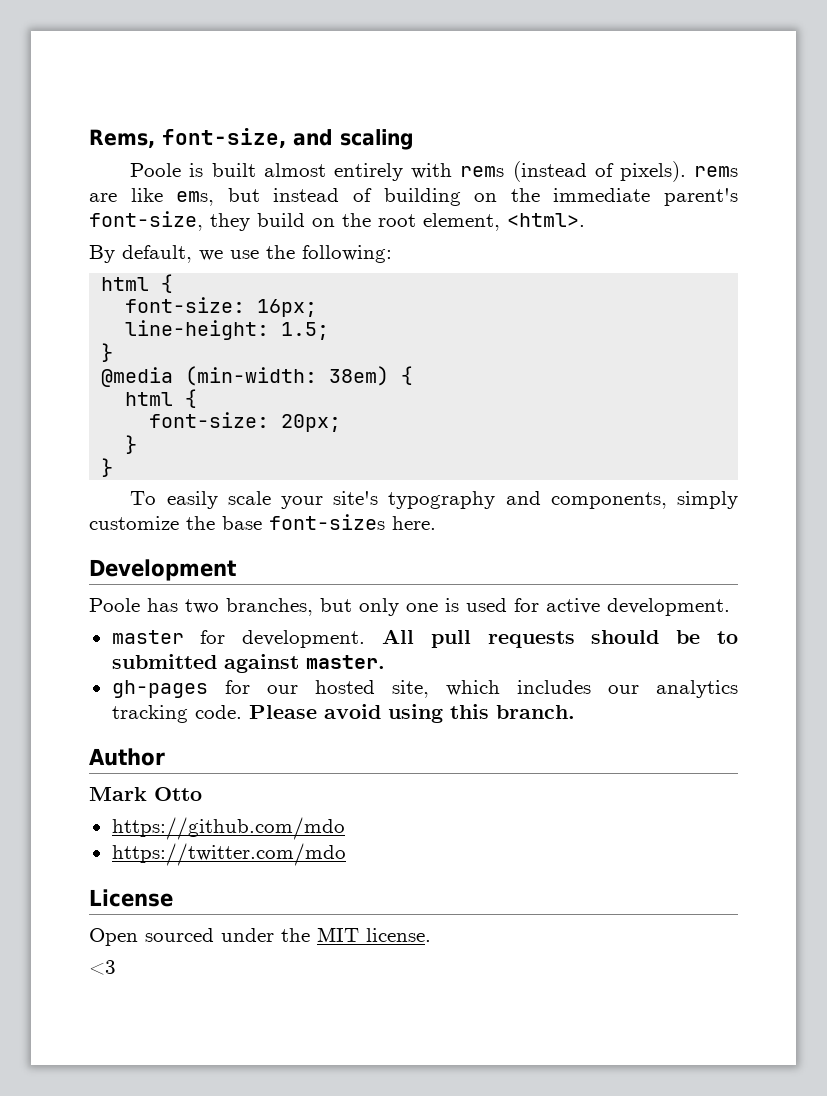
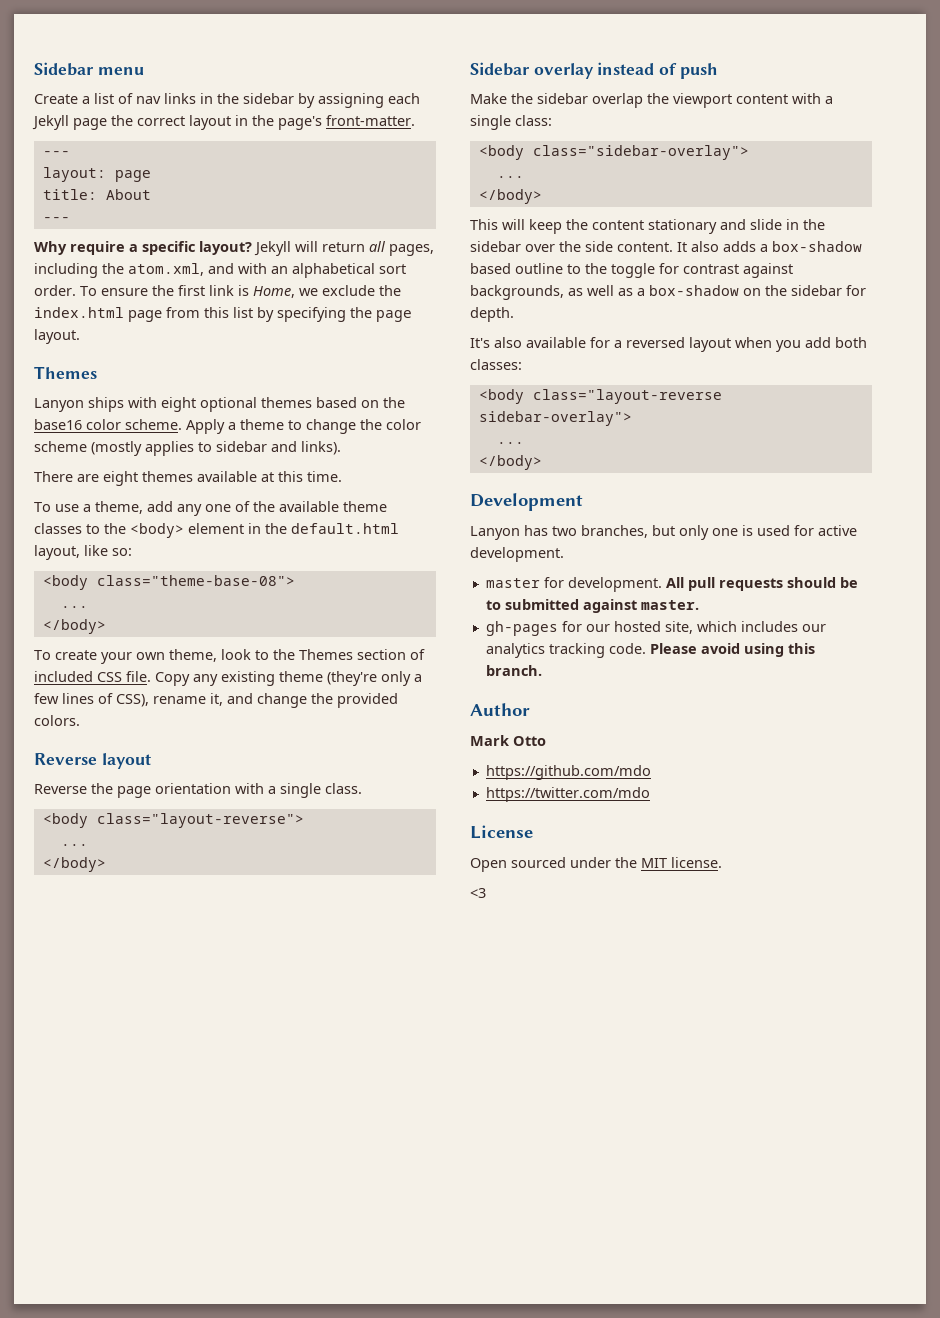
- Rems, font-size, and scaling
- Poole is built almost entirely with rems (instead of pixels). rems are like ems, but instead of building on the immediate parent's font-size, they build on the root element, <html>.
- By default, we use the following:
- html {
- font-size: 16px;
- line-height: 1.5;
- }
- @media (min-width: 38em) {
- html {
- font-size: 20px;
- }
- }
- To easily scale your site's typography and components, simply customize the base font-sizes here.
+ Sidebar menu
+ Create a list of nav links in the sidebar by assigning each Jekyll page the correct layout in the page's front-matter.
+ ---
+ layout: page
+ title: About
+ ---
+ Why require a specific layout? Jekyll will return all pages, including the atom.xml, and with an alphabetical sort order. To ensure the first link is Home, we exclude the index.html page from this list by specifying the page layout.
+ Themes
+ Lanyon ships with eight optional themes based on the base16 color scheme. Apply a theme to change the color scheme (mostly applies to sidebar and links).
+ There are eight themes available at this time.
+ To use a theme, add any one of the available theme classes to the <body> element in the default.html layout, like so:
+ <body class="theme-base-08">
+ ...
+ </body>
+ To create your own theme, look to the Themes section of included CSS file. Copy any existing theme (they're only a few lines of CSS), rename it, and change the provided colors.
+ Reverse layout
+ Reverse the page orientation with a single class.
+ <body class="layout-reverse">
+ ...
+ </body>
+ Sidebar overlay instead of push
+ Make the sidebar overlap the viewport content with a single class:
+ <body class="sidebar-overlay">
+ ...
+ </body>
+ This will keep the content stationary and slide in the sidebar over the side content. It also adds a box-shadow based outline to the toggle for contrast against backgrounds, as well as a box-shadow on the sidebar for depth.
+ It's also available for a reversed layout when you add both classes:
+ <body class="layout-reverse sidebar-overlay">
+ ...
+ </body>
- Poole has two branches, but only one is used for active development.
+ Lanyon has two branches, but only one is used for active development.

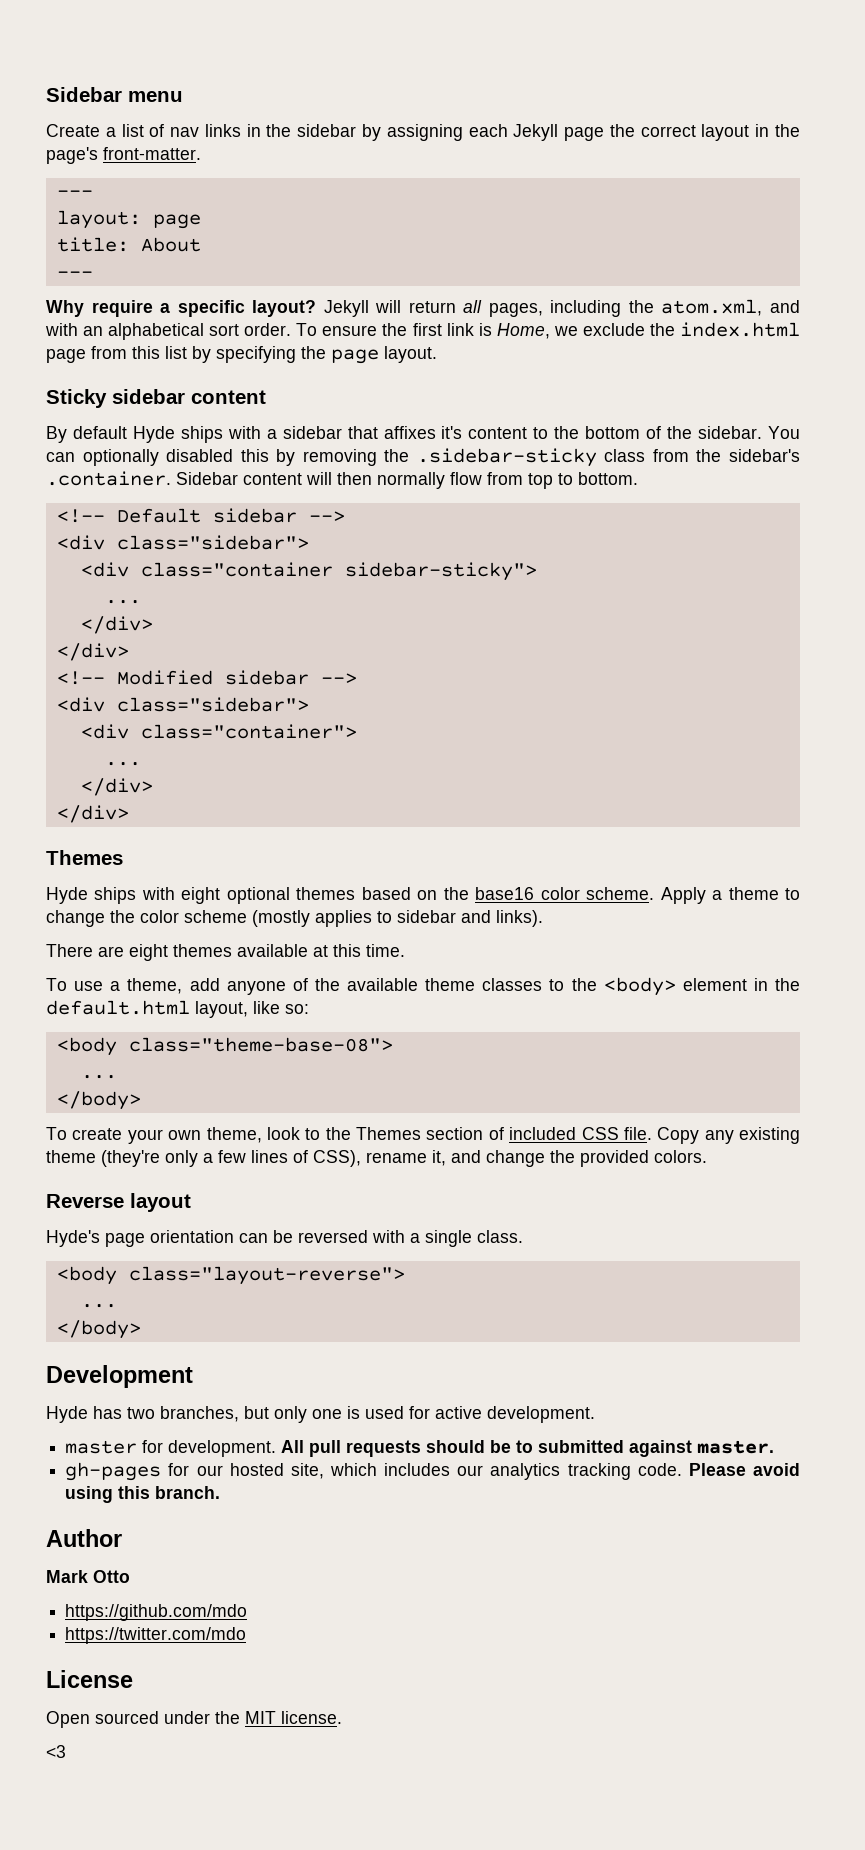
+ Sticky sidebar content
+ By default Hyde ships with a sidebar that affixes it's content to the bottom of the sidebar. You can optionally disabled this by removing the .sidebar-sticky class from the sidebar's .container. Sidebar content will then normally flow from top to bottom.
+ <!-- Default sidebar -->
+ <div class="sidebar">
+ <div class="container sidebar-sticky">
+ ...
+ </div>
+ </div>
+ <!-- Modified sidebar -->
+ <div class="sidebar">
+ <div class="container">
+ ...
+ </div>
+ </div>
- Lanyon ships with eight optional themes based on the base16 color scheme.
+ Hyde ships with eight optional themes based on the base16 color scheme.
- To use a theme, add any one of the available theme classes to the <body> element in the default.html layout, like so:
+ To use a theme, add anyone of the available theme classes to the <body> element in the default.html layout, like so:
- Reverse the page orientation with a single class.
+ Hyde's page orientation can be reversed with a single class.
- Sidebar overlay instead of push
- Make the sidebar overlap the viewport content with a single class:
- <body class="sidebar-overlay">
- ...
- </body>
- This will keep the content stationary and slide in the sidebar over the side content. It also adds a box-shadow based outline to the toggle for contrast against backgrounds, as well as a box-shadow on the sidebar for depth.
- It's also available for a reversed layout when you add both classes:
- <body class="layout-reverse sidebar-overlay">
- ...
- </body>
- Lanyon has two branches, but only one is used for active development.
+ Hyde has two branches, but only one is used for active development.

